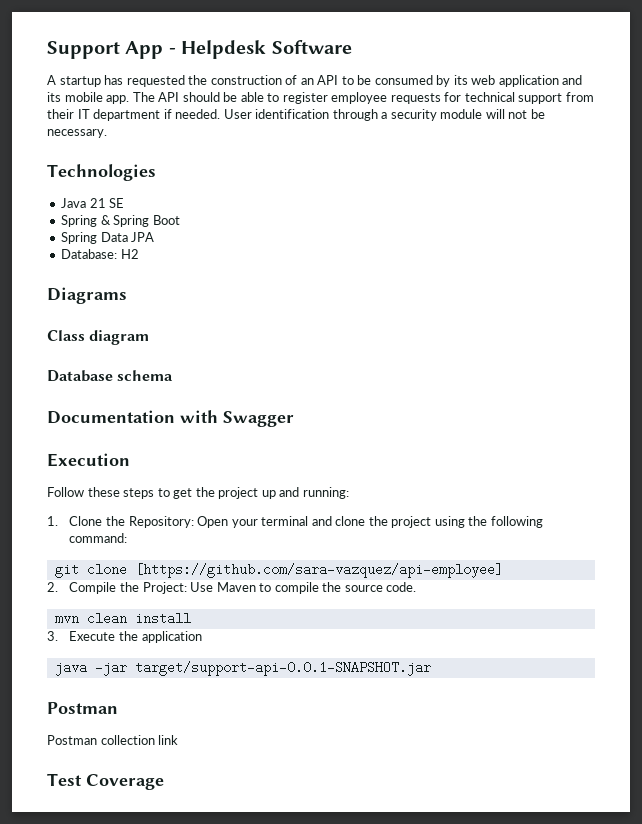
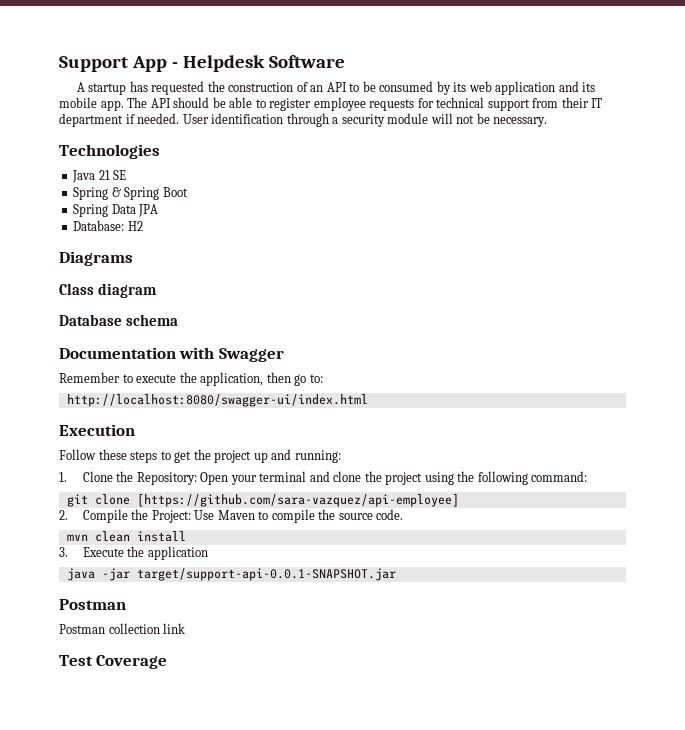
+ Remember to execute the application, then go to:
+ http://localhost:8080/swagger-ui/index.html

